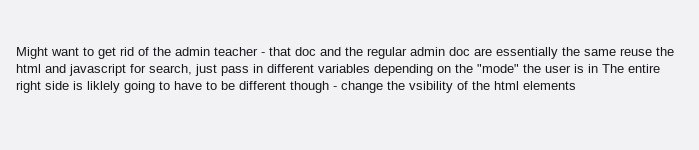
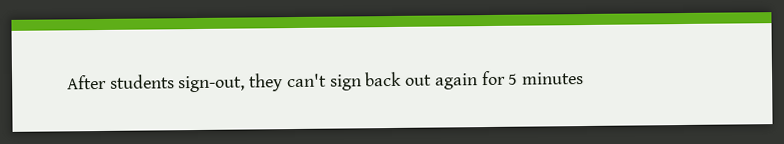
- Might want to get rid of the admin teacher - that doc and the regular admin doc are essentially the same reuse the html and javascript for search, just pass in different variables depending on the "mode" the user is in The entire right side is liklely going to have to be different though - change the vsibility of the html elements
+ After students sign-out, they can't sign back out again for 5 minutes

